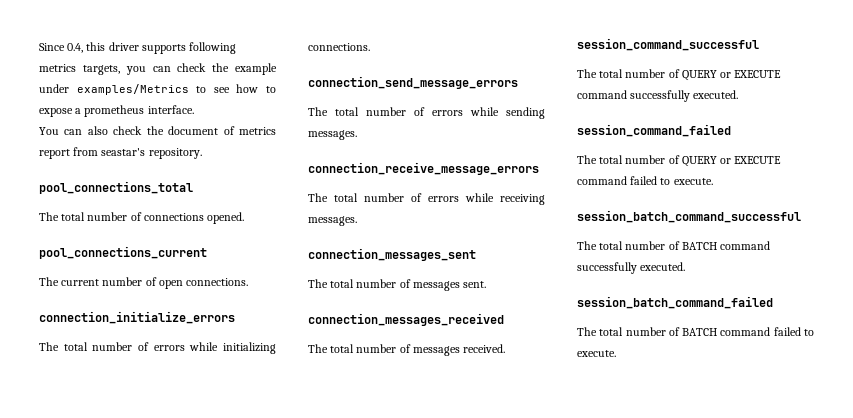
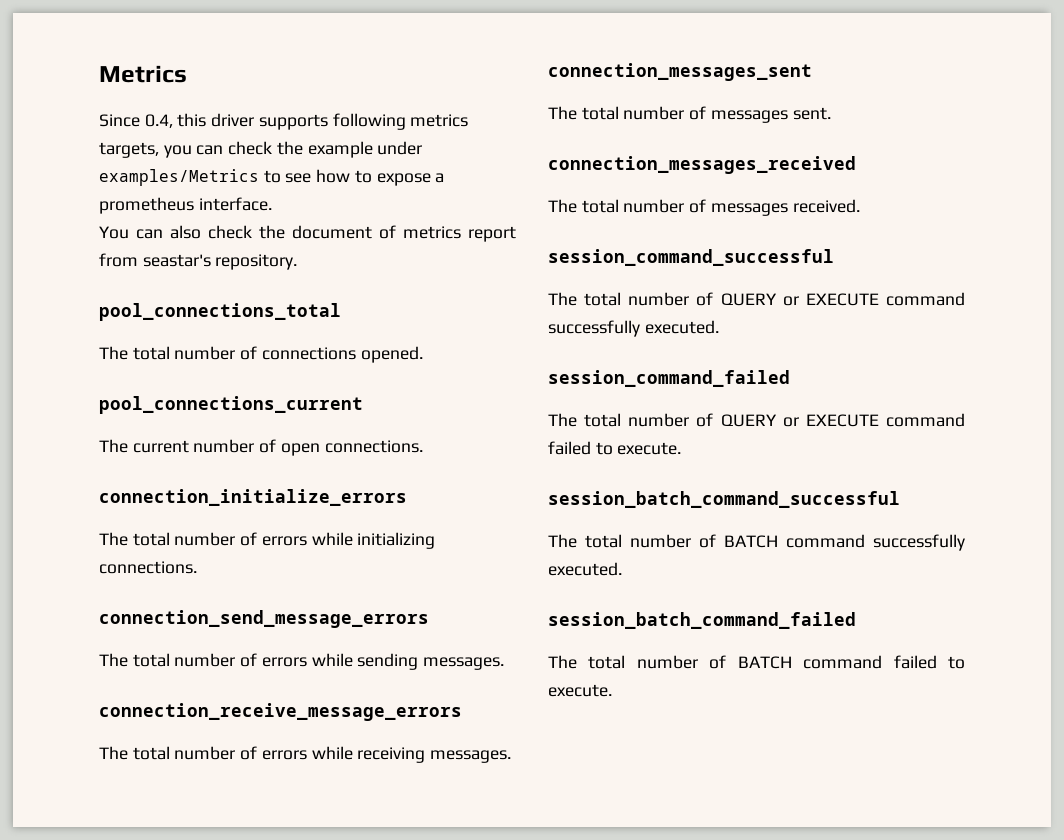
+ Metrics

